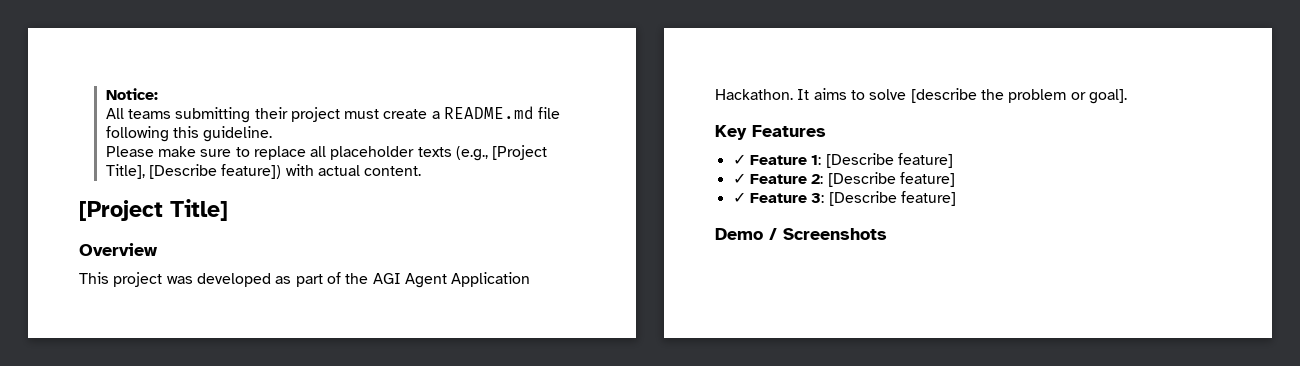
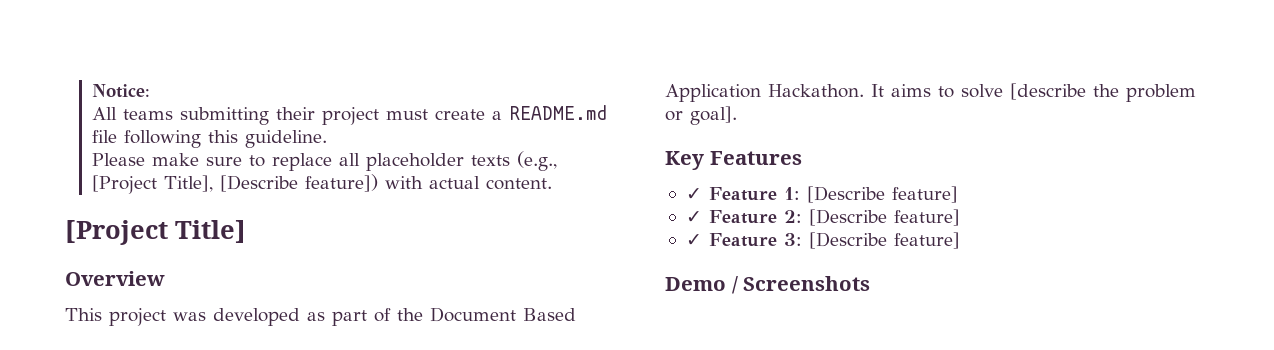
- This project was developed as part of the AGI Agent Application Hackathon.
+ This project was developed as part of the Document Based Application Hackathon.

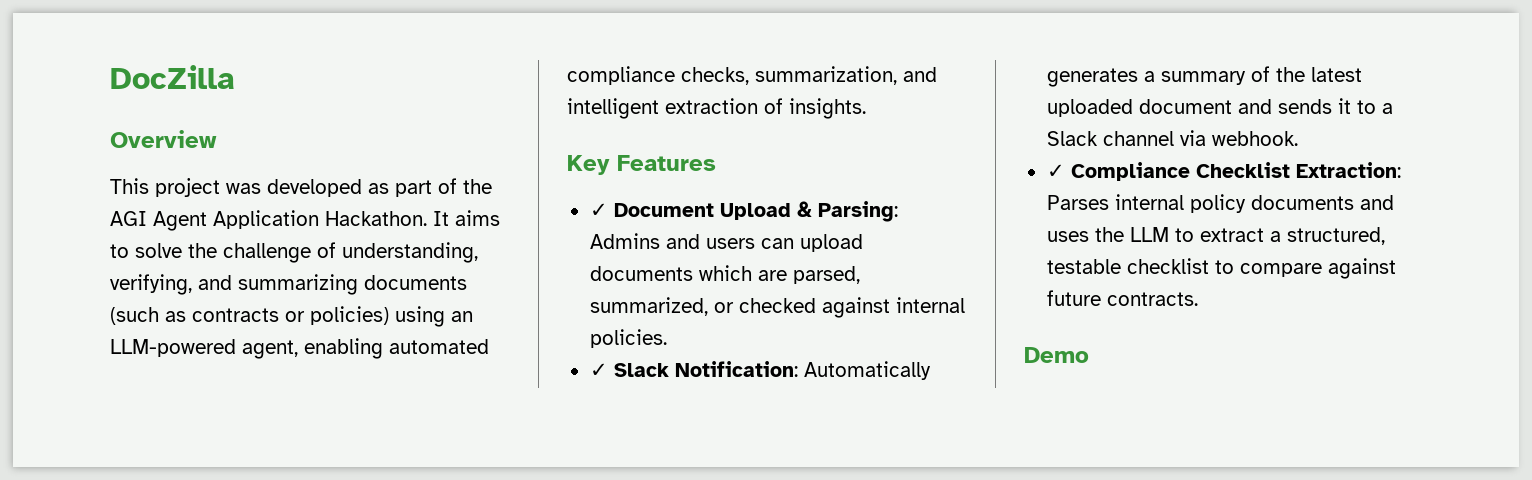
- Notice:
- All teams submitting their project must create a README.md file following this guideline.
- Please make sure to replace all placeholder texts (e.g., [Project Title], [Describe feature]) with actual content.
- [Project Title]
+ DocZilla
- This project was developed as part of the Document Based Application Hackathon.
+ This project was developed as part of the AGI Agent Application Hackathon.
- It aims to solve [describe the problem or goal].
+ It aims to solve the challenge of understanding, verifying, and summarizing documents (such as contracts or policies) using an LLM-powered agent, enabling automated compliance checks, summarization, and intelligent extraction of insights.
  Key Features
- ✓ Feature 1: [Describe feature]
- ✓ Feature 2: [Describe feature]
- ✓ Feature 3: [Describe feature]
+ ✓ Document Upload & Parsing: Admins and users can upload documents which are parsed, summarized, or checked against internal policies.
+ ✓ Slack Notification: Automatically generates a summary of the latest uploaded document and sends it to a Slack channel via webhook.
+ ✓ Compliance Checklist Extraction: Parses internal policy documents and uses the LLM to extract a structured, testable checklist to compare against future contracts.
- Demo / Screenshots
+ Demo

